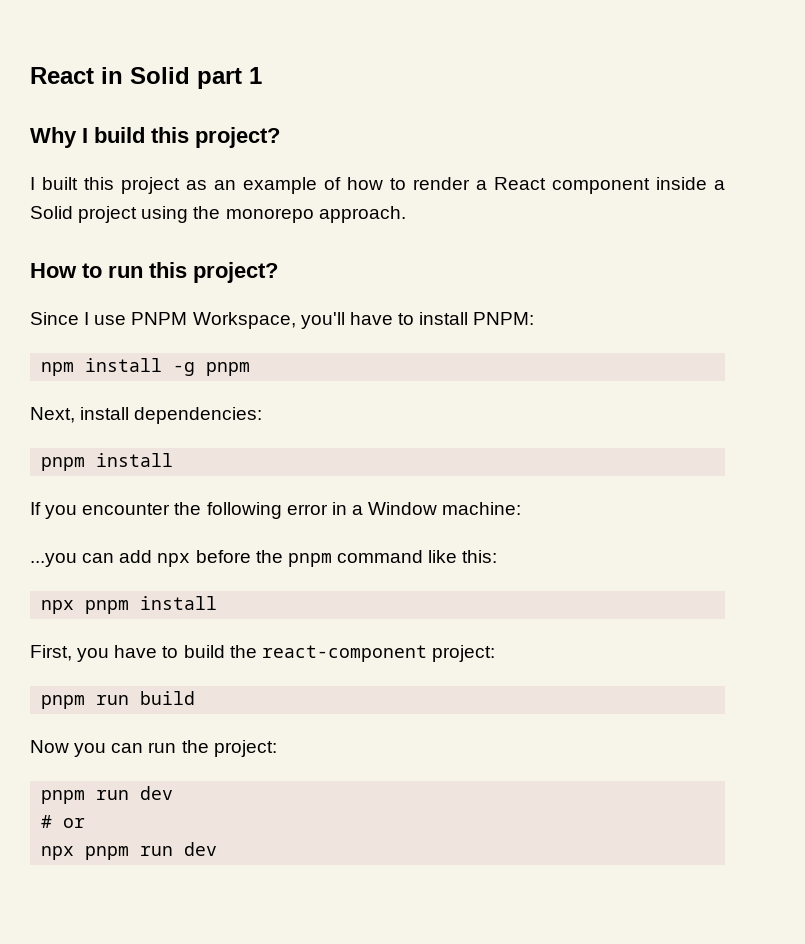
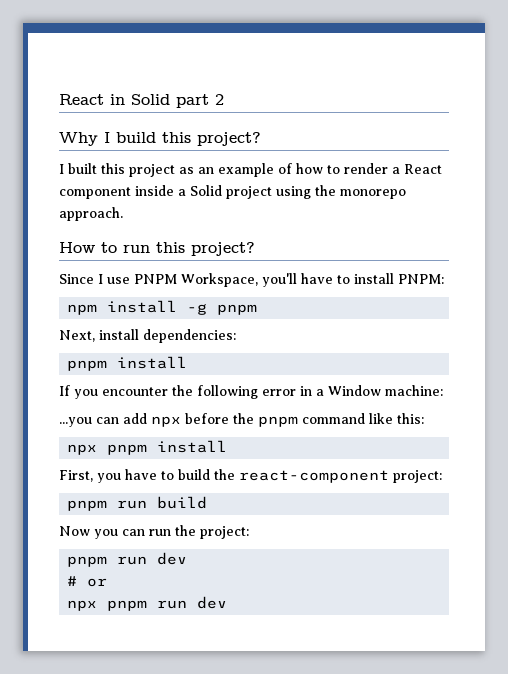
- React in Solid part 1
+ React in Solid part 2

